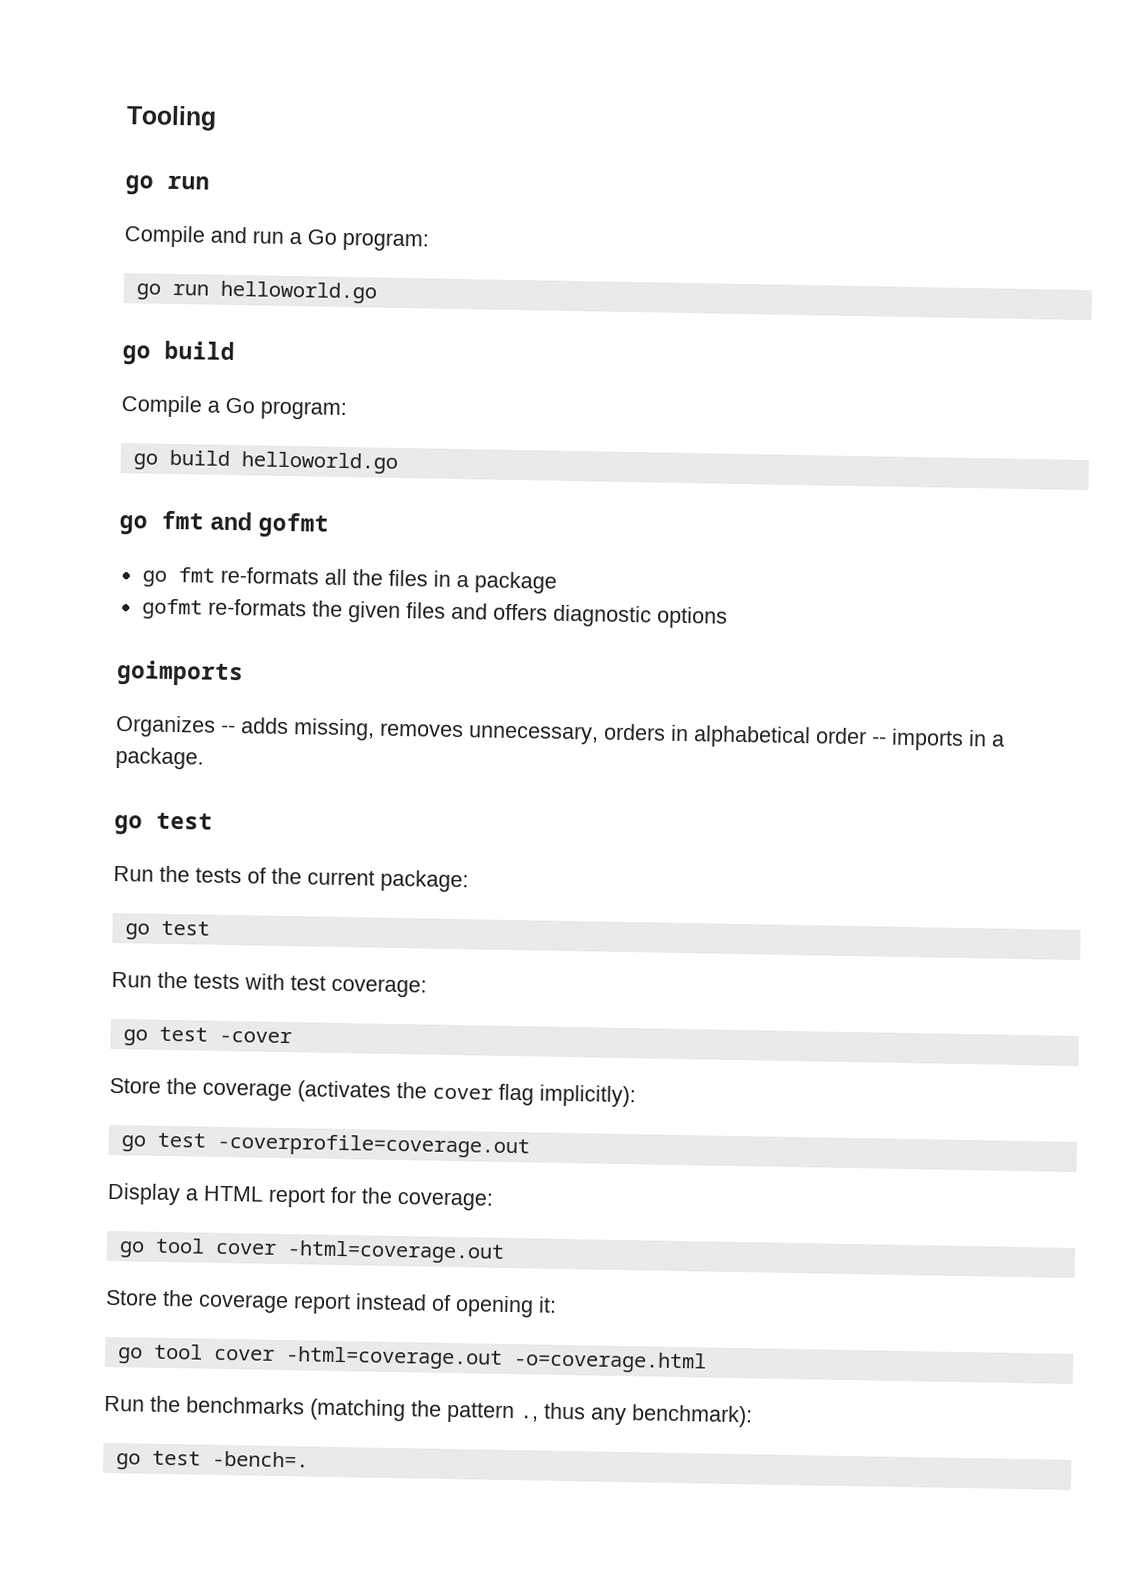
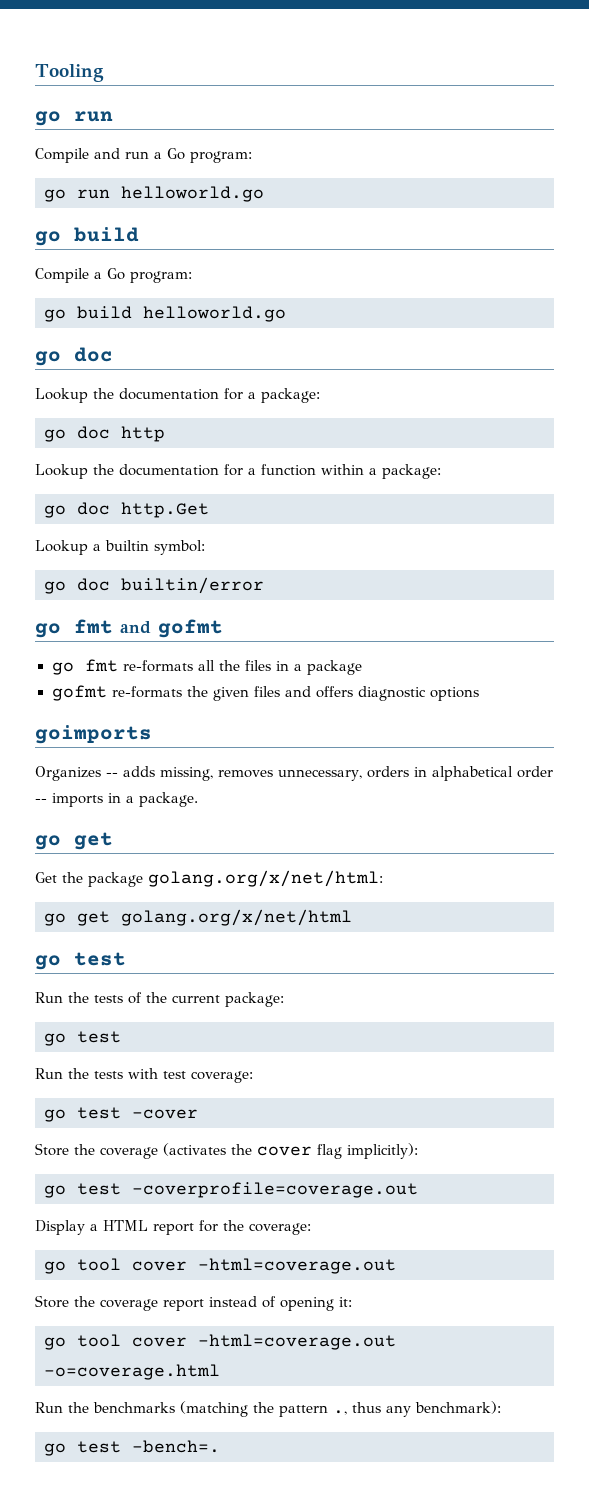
  go build helloworld.go
+ go doc
+ Lookup the documentation for a package:
+ go doc http
+ Lookup the documentation for a function within a package:
+ go doc http.Get
+ Lookup a builtin symbol:
+ go doc builtin/error
  Organizes -- adds missing, removes unnecessary, orders in alphabetical order -- imports in a package.
+ go get
+ Get the package golang.org/x/net/html:
+ go get golang.org/x/net/html

